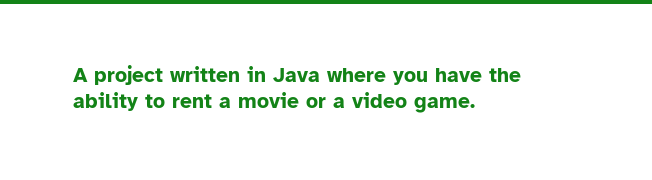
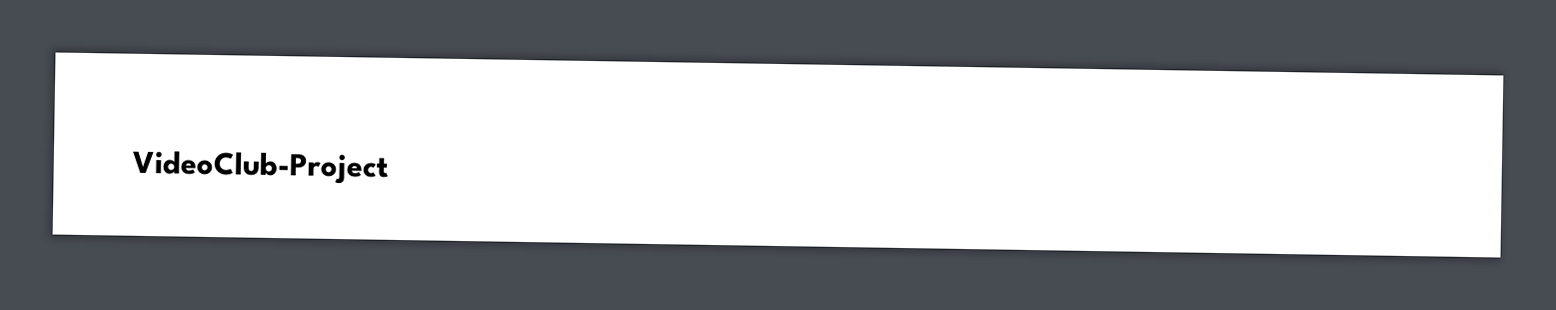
- A project written in Java where you have the ability to rent a movie or a video game.
+ VideoClub-Project

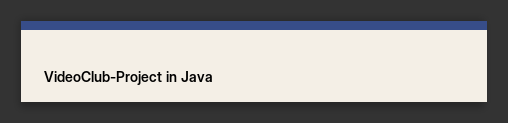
- VideoClub-Project
+ VideoClub-Project in Java

